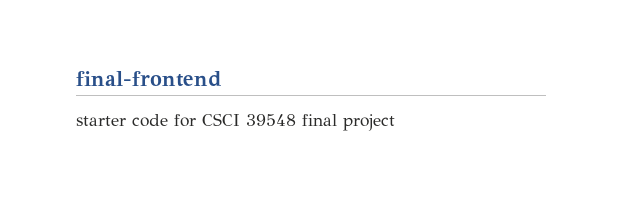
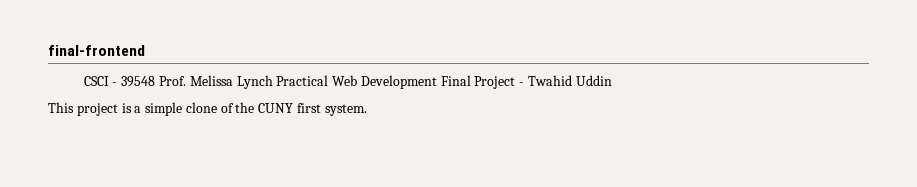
- starter code for CSCI 39548 final project
+ CSCI - 39548 Prof. Melissa Lynch Practical Web Development Final Project - Twahid Uddin
+ This project is a simple clone of the CUNY first system.

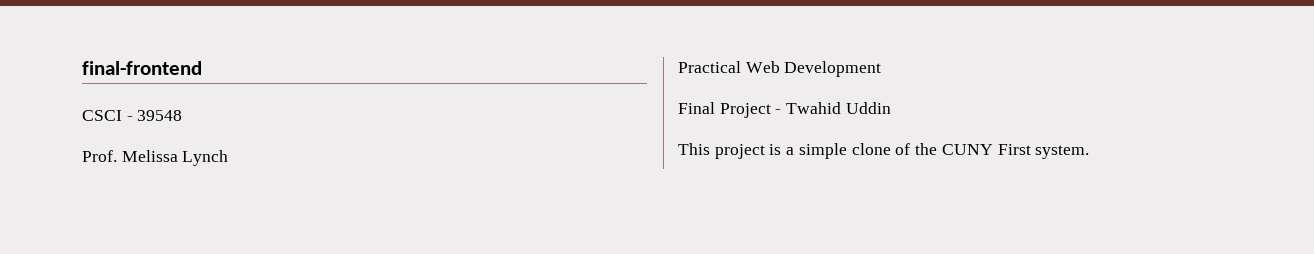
- CSCI - 39548 Prof. Melissa Lynch Practical Web Development Final Project - Twahid Uddin
+ CSCI - 39548
+ Prof. Melissa Lynch
+ Practical Web Development
+ Final Project - Twahid Uddin
- This project is a simple clone of the CUNY first system.
+ This project is a simple clone of the CUNY First system.

